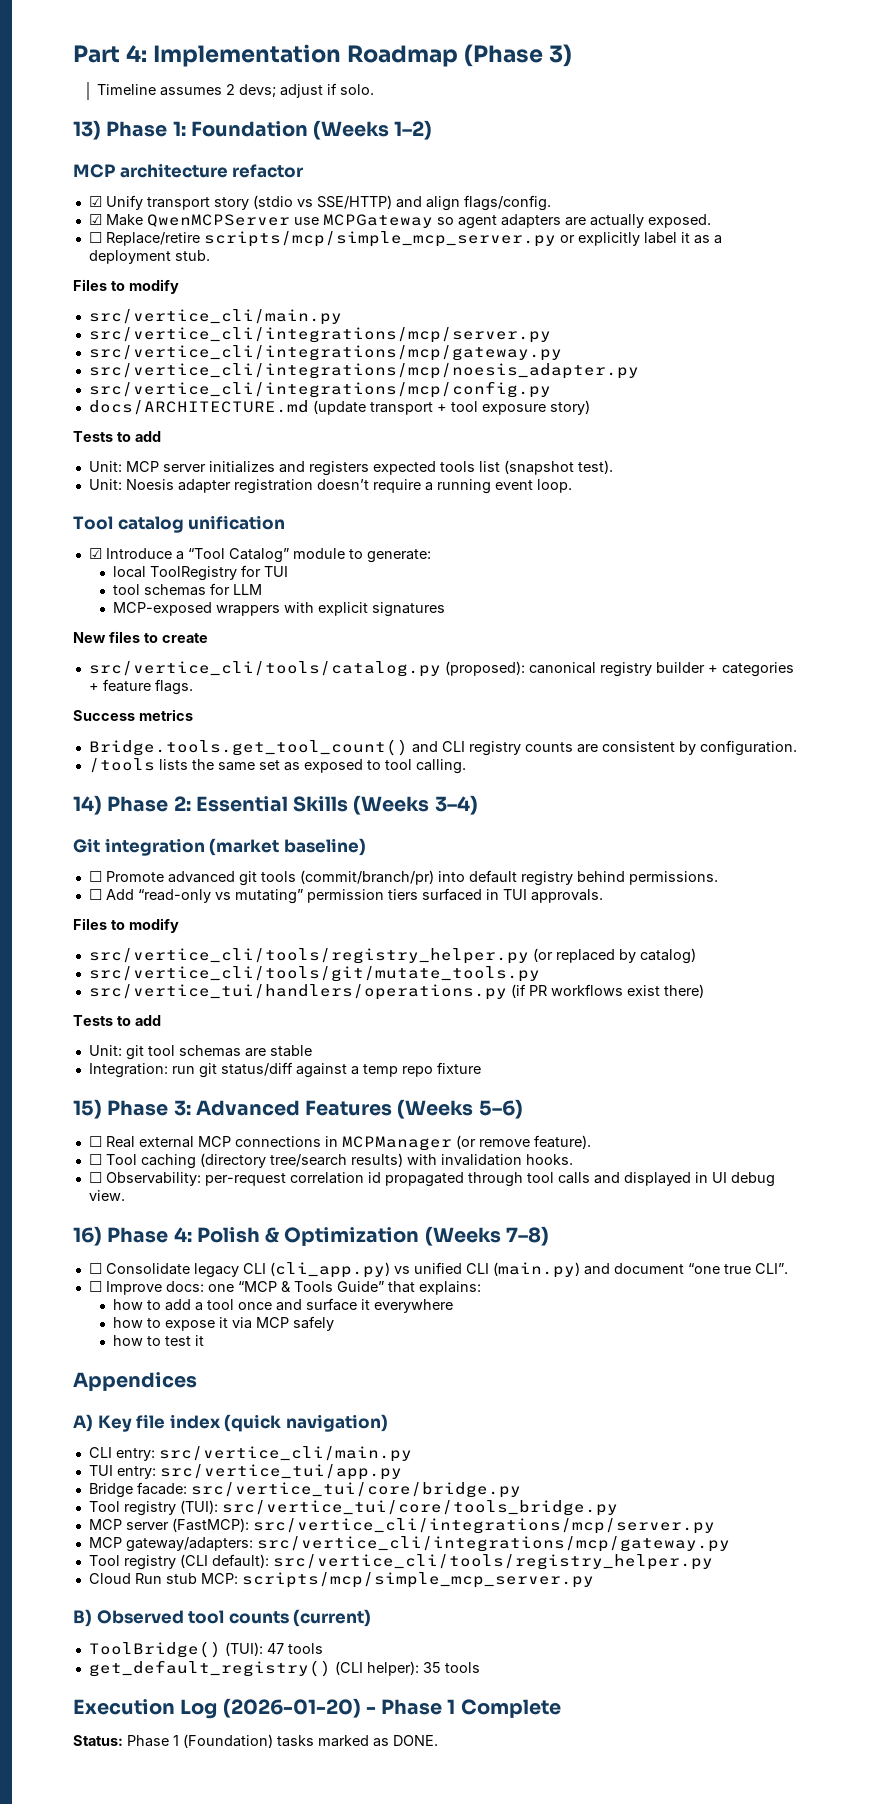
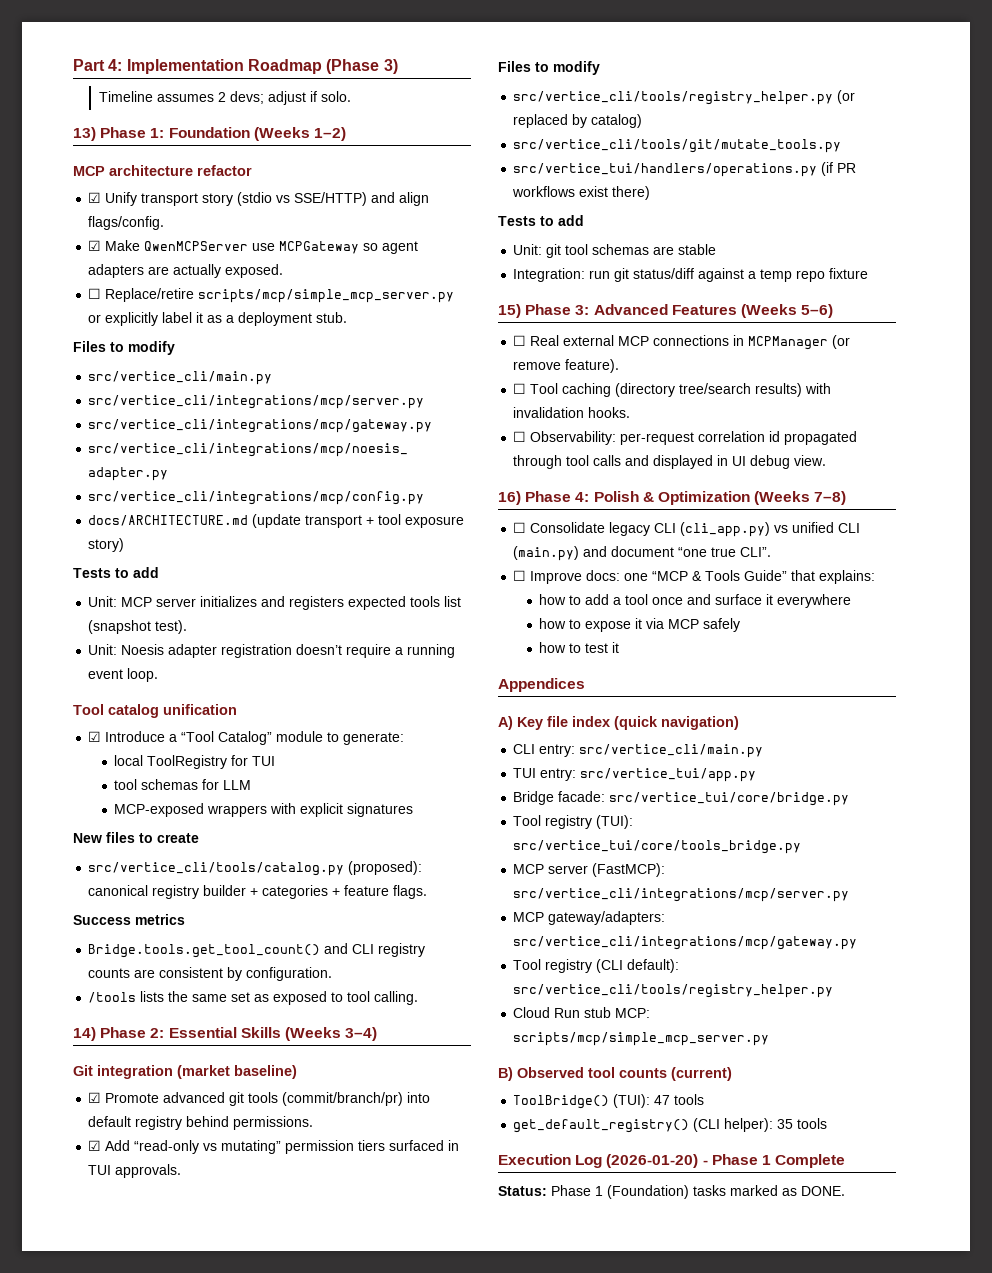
- ☐ Promote advanced git tools (commit/branch/pr) into default registry behind permissions.
+ ☑ Promote advanced git tools (commit/branch/pr) into default registry behind permissions.
- ☐ Add “read-only vs mutating” permission tiers surfaced in TUI approvals.
+ ☑ Add “read-only vs mutating” permission tiers surfaced in TUI approvals.

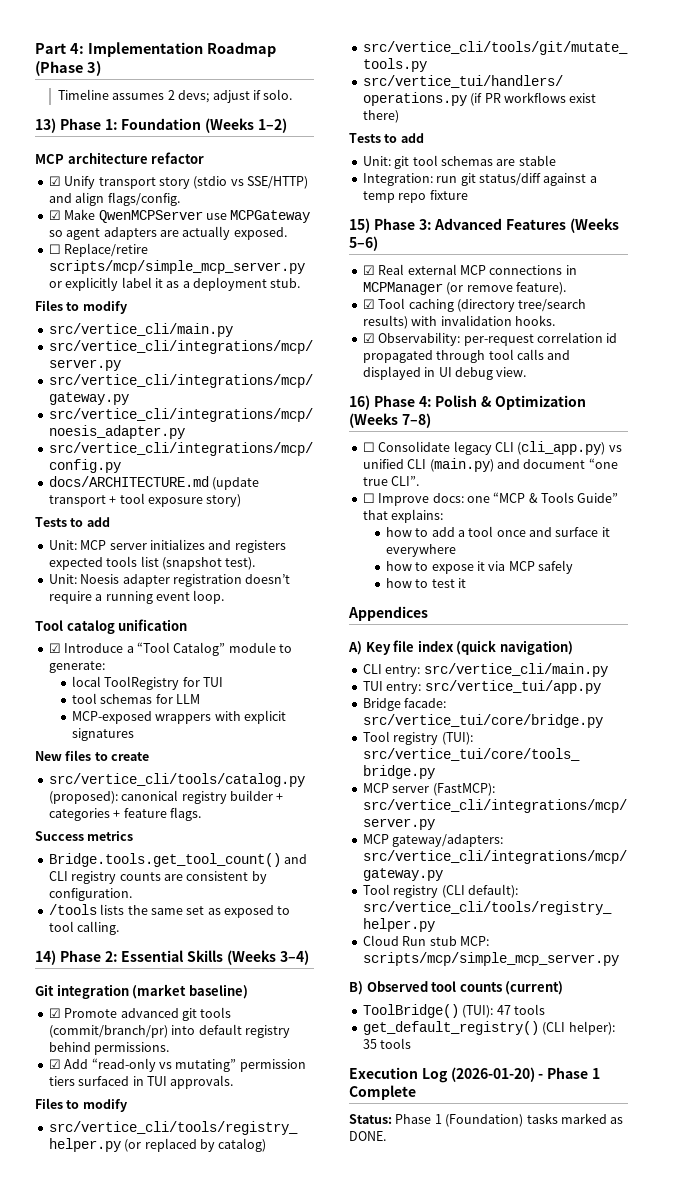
- ☐ Real external MCP connections in MCPManager (or remove feature).
+ ☑ Real external MCP connections in MCPManager (or remove feature).
- ☐ Tool caching (directory tree/search results) with invalidation hooks.
+ ☑ Tool caching (directory tree/search results) with invalidation hooks.
- ☐ Observability: per-request correlation id propagated through tool calls and displayed in UI debug view.
+ ☑ Observability: per-request correlation id propagated through tool calls and displayed in UI debug view.

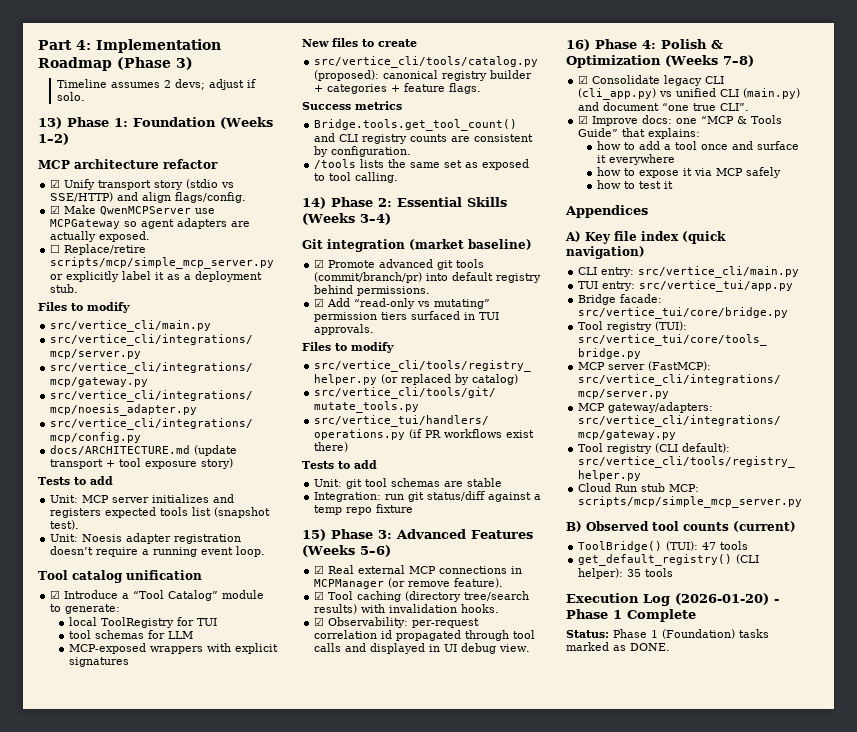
- ☐ Consolidate legacy CLI (cli_app.py) vs unified CLI (main.py) and document “one true CLI”.
+ ☑ Consolidate legacy CLI (cli_app.py) vs unified CLI (main.py) and document “one true CLI”.
- ☐ Improve docs: one “MCP & Tools Guide” that explains:
+ ☑ Improve docs: one “MCP & Tools Guide” that explains:

